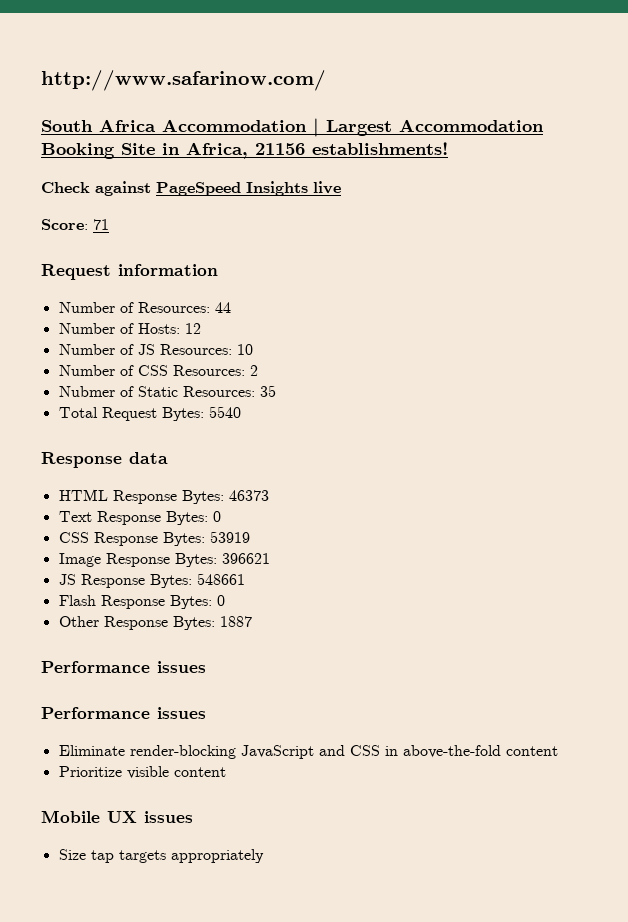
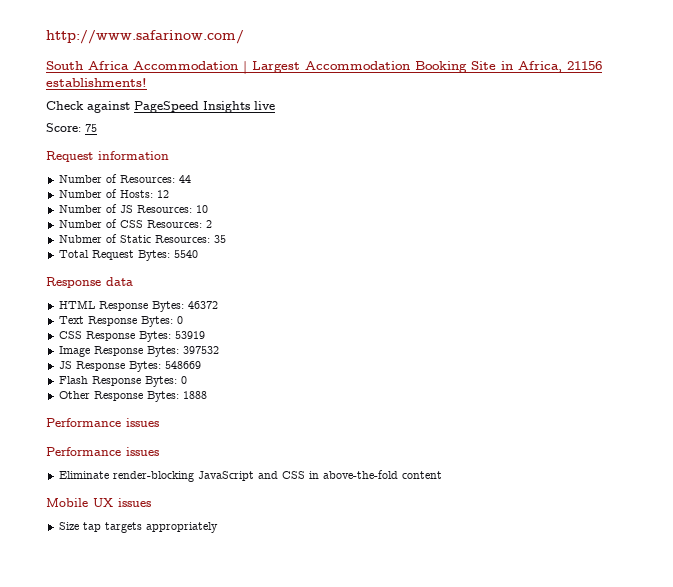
- Score: 71
+ Score: 75
- HTML Response Bytes: 46373
+ HTML Response Bytes: 46372
- Image Response Bytes: 396621
+ Image Response Bytes: 397532
- JS Response Bytes: 548661
+ JS Response Bytes: 548669
- Other Response Bytes: 1887
+ Other Response Bytes: 1888
- Prioritize visible content

